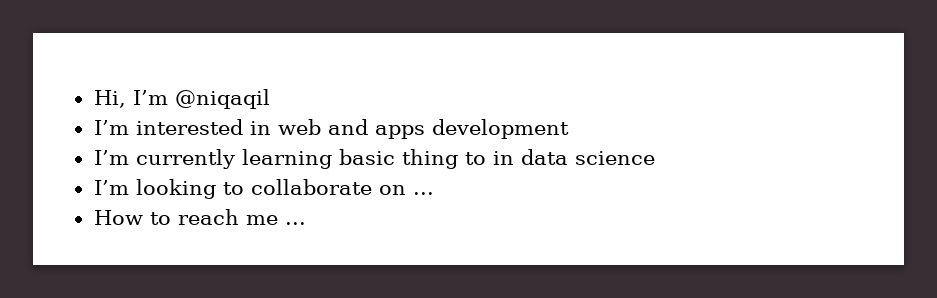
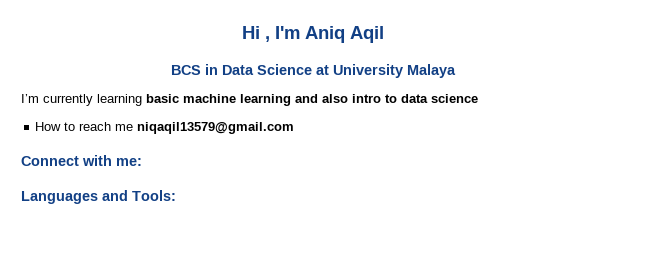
- Hi, I’m @niqaqil
- I’m interested in web and apps development
- I’m currently learning basic thing to in data science
- I’m looking to collaborate on ...
- How to reach me ...
+ Hi , I'm Aniq Aqil
+ BCS in Data Science at University Malaya
+ I’m currently learning basic machine learning and also intro to data science
+ How to reach me niqaqil13579@gmail.com
+ Connect with me:
+ Languages and Tools:

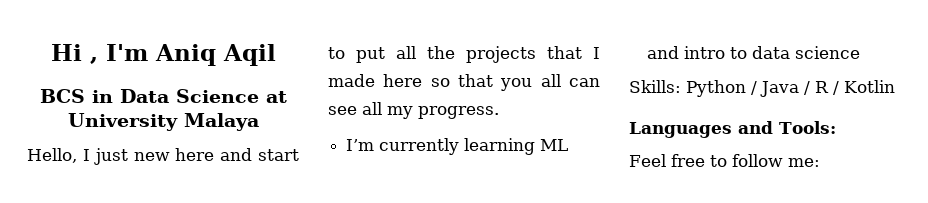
- I’m currently learning basic machine learning and also intro to data science
- How to reach me niqaqil13579@gmail.com
- Connect with me:
+ Hello, I just new here and start to put all the projects that I made here so that you all can see all my progress.
+ I’m currently learning ML and intro to data science
+ Skills: Python / Java / R / Kotlin
  Languages and Tools:
+ Feel free to follow me:

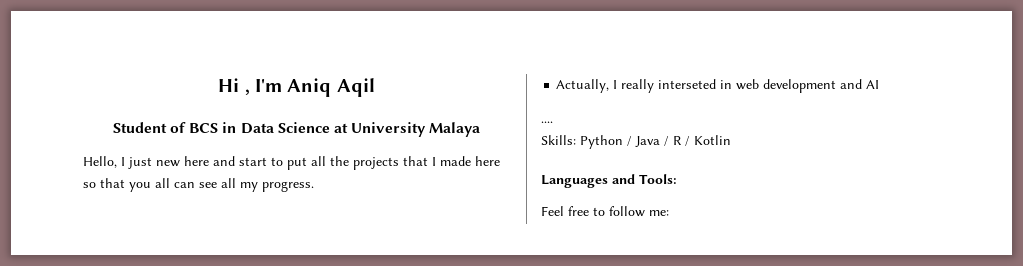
- BCS in Data Science at University Malaya
+ Student of BCS in Data Science at University Malaya
- I’m currently learning ML and intro to data science
+ Actually, I really interseted in web development and AI
+ ....

